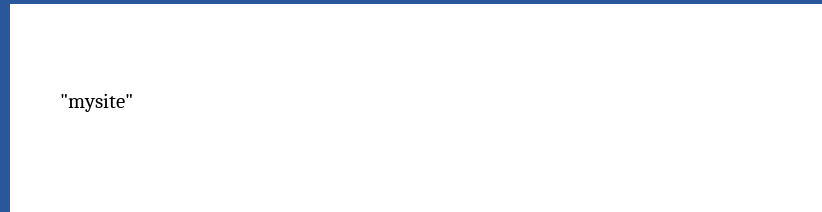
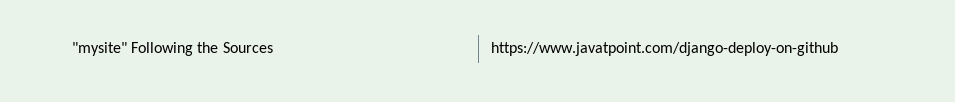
- "mysite"
+ "mysite" Following the Sources https://www.javatpoint.com/django-deploy-on-github

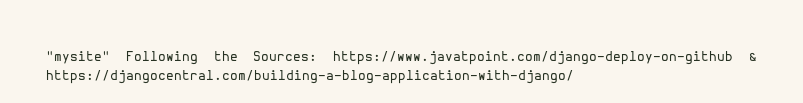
- "mysite" Following the Sources https://www.javatpoint.com/django-deploy-on-github
+ "mysite" Following the Sources: https://www.javatpoint.com/django-deploy-on-github & https://djangocentral.com/building-a-blog-application-with-django/

